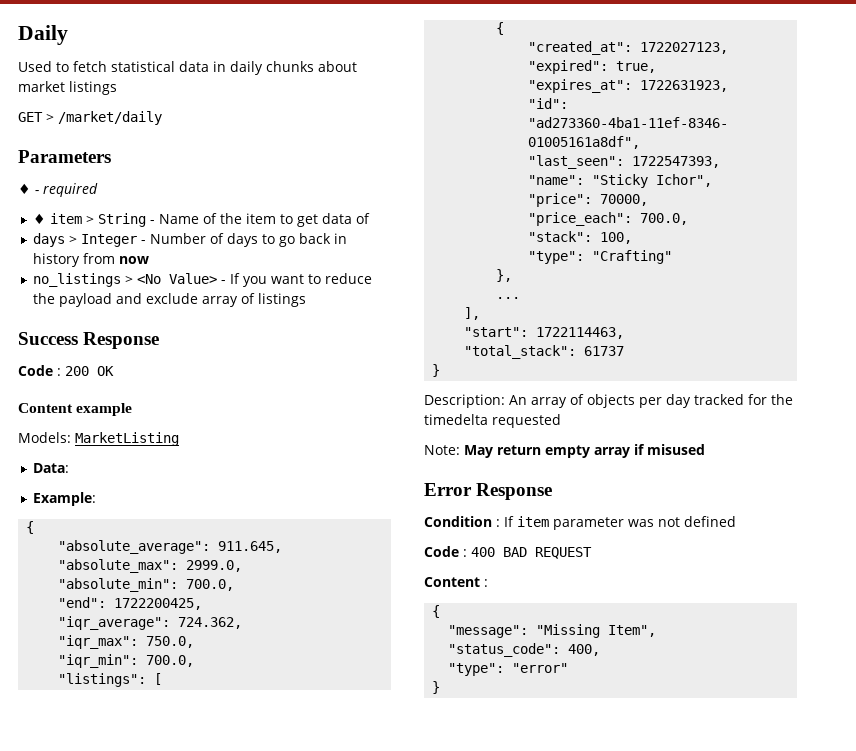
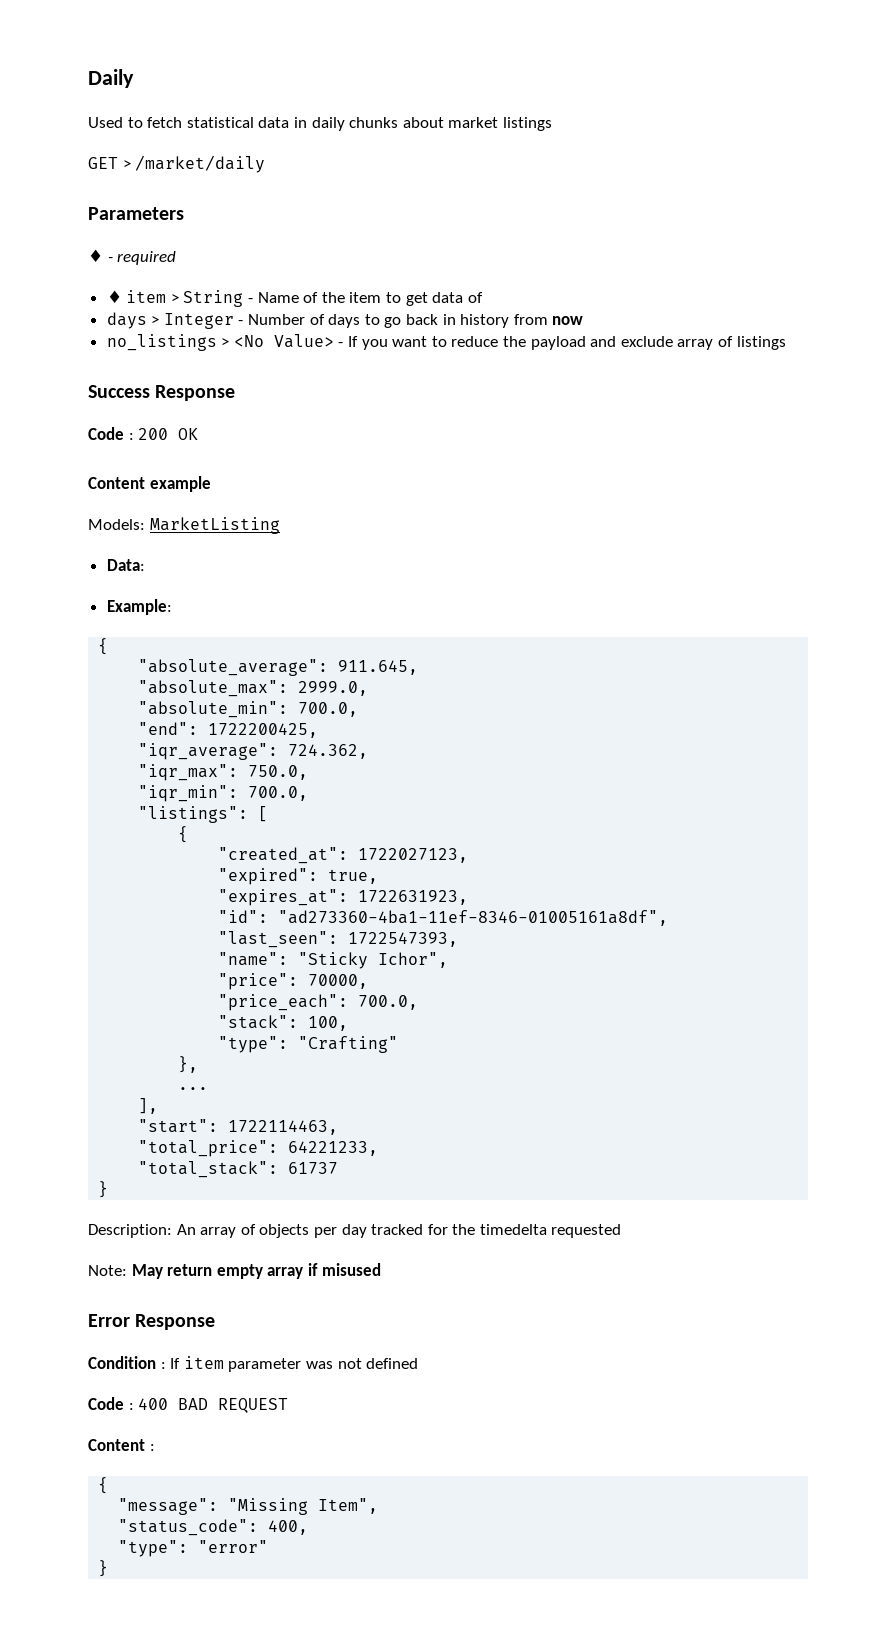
+ "total_price": 64221233,

